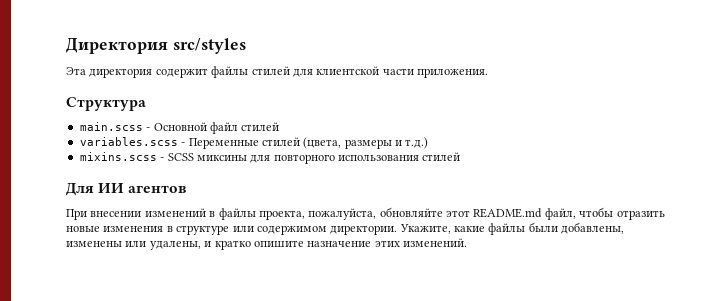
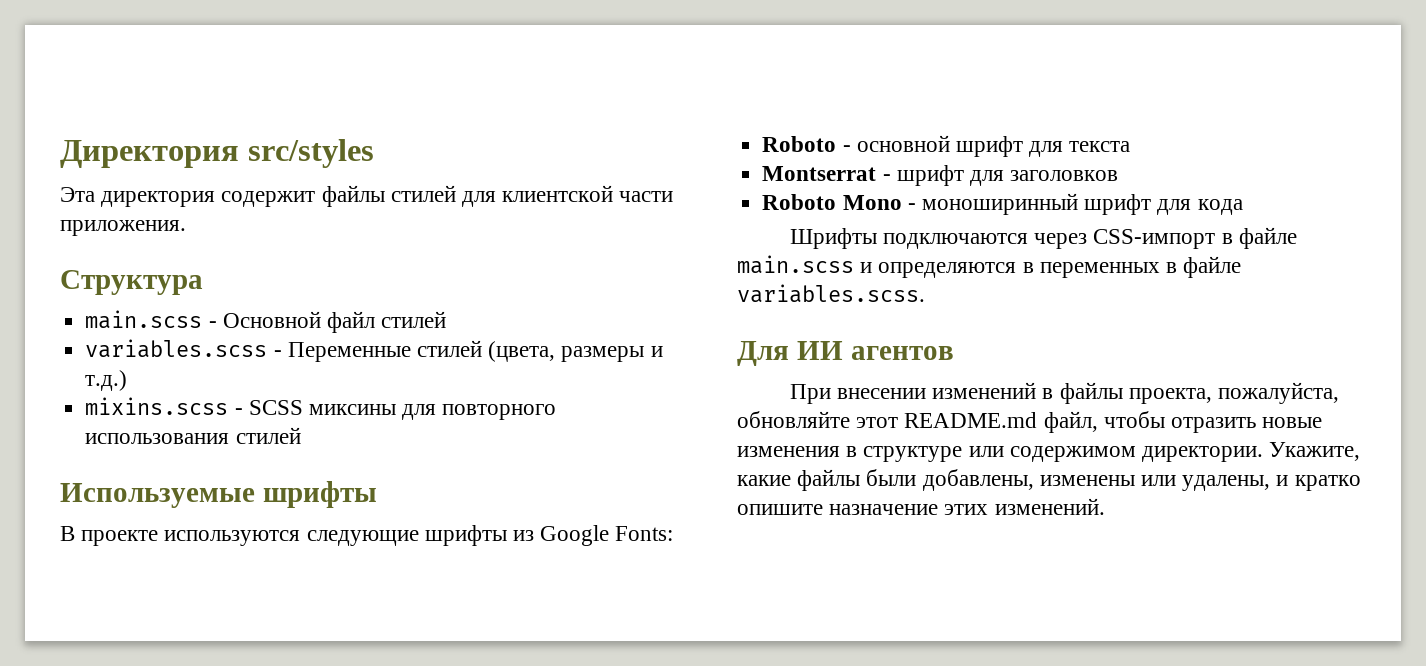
+ Используемые шрифты
+ В проекте используются следующие шрифты из Google Fonts:
+ Roboto - основной шрифт для текста
+ Montserrat - шрифт для заголовков
+ Roboto Mono - моноширинный шрифт для кода
+ Шрифты подключаются через CSS-импорт в файле main.scss и определяются в переменных в файле variables.scss.

